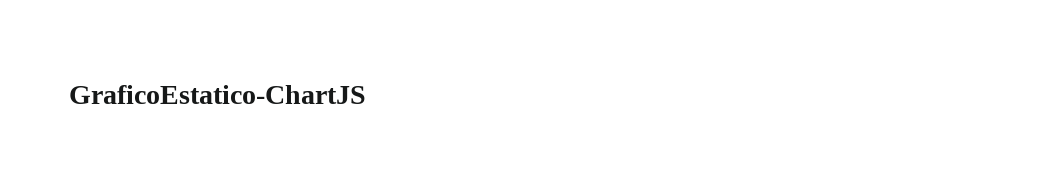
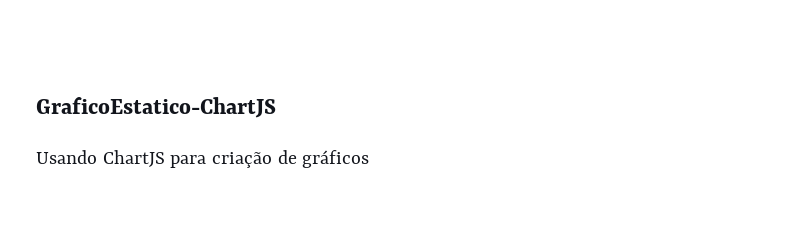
+ Usando ChartJS para criação de gráficos

